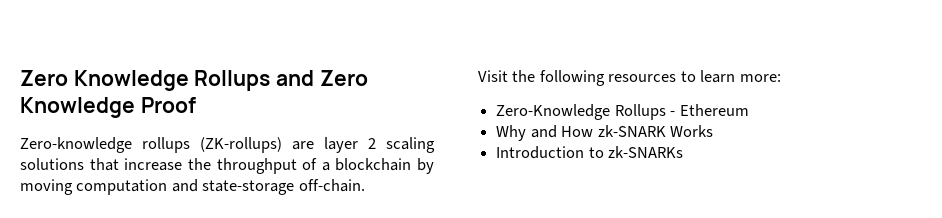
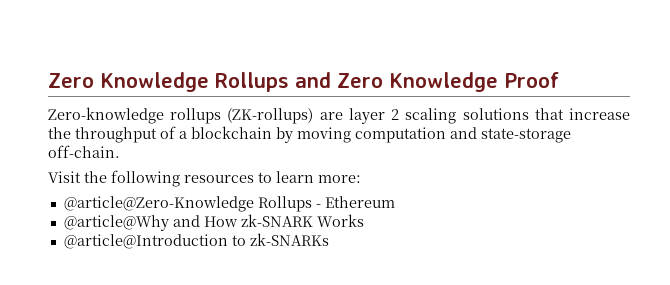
- Zero-Knowledge Rollups - Ethereum
+ @article@Zero-Knowledge Rollups - Ethereum
- Why and How zk-SNARK Works
+ @article@Why and How zk-SNARK Works
- Introduction to zk-SNARKs
+ @article@Introduction to zk-SNARKs

